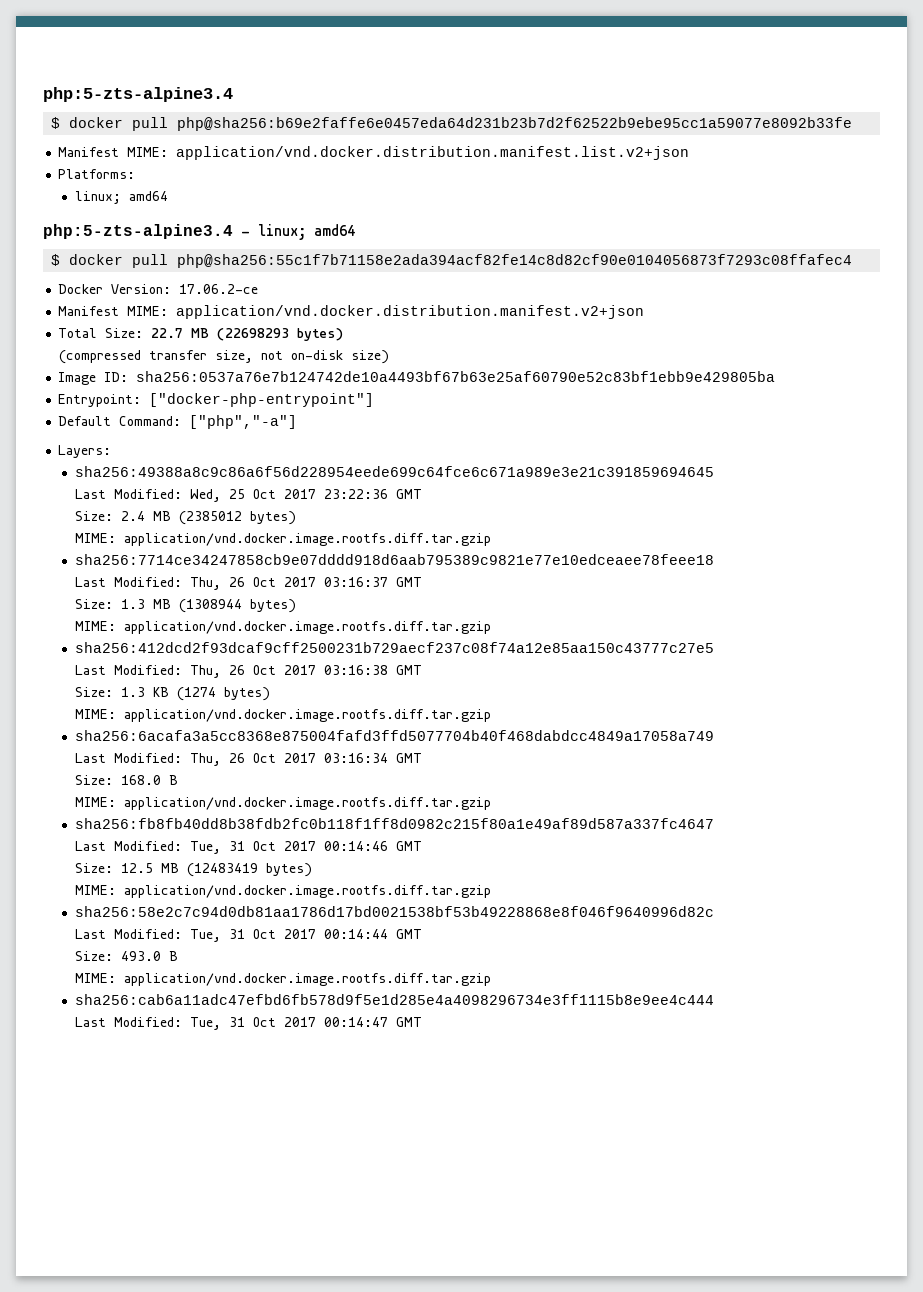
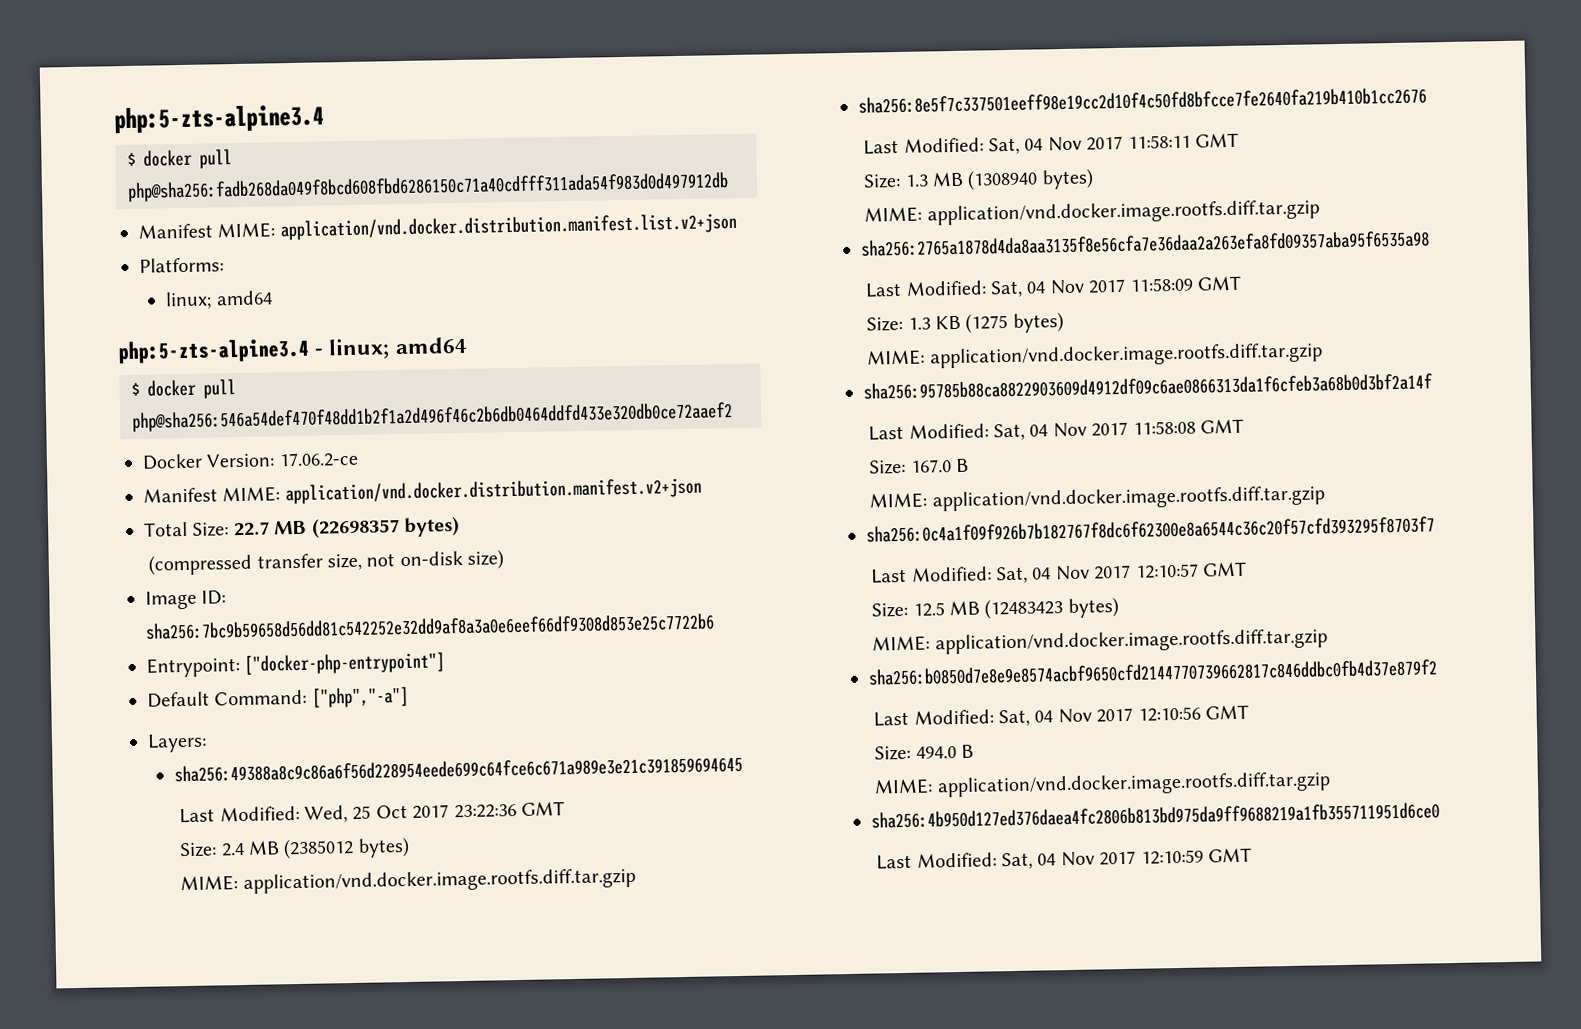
- $ docker pull php@sha256:b69e2faffe6e0457eda64d231b23b7d2f62522b9ebe95cc1a59077e8092b33fe
+ $ docker pull php@sha256:fadb268da049f8bcd608fbd6286150c71a40cdfff311ada54f983d0d497912db
- $ docker pull php@sha256:55c1f7b71158e2ada394acf82fe14c8d82cf90e0104056873f7293c08ffafec4
+ $ docker pull php@sha256:546a54def470f48dd1b2f1a2d496f46c2b6db0464ddfd433e320db0ce72aaef2
- Total Size: 22.7 MB (22698293 bytes)
+ Total Size: 22.7 MB (22698357 bytes)
- Image ID: sha256:0537a76e7b124742de10a4493bf67b63e25af60790e52c83bf1ebb9e429805ba
+ Image ID: sha256:7bc9b59658d56dd81c542252e32dd9af8a3a0e6eef66df9308d853e25c7722b6
- sha256:7714ce34247858cb9e07dddd918d6aab795389c9821e77e10edceaee78feee18
- Last Modified: Thu, 26 Oct 2017 03:16:37 GMT
+ sha256:8e5f7c337501eeff98e19cc2d10f4c50fd8bfcce7fe2640fa219b410b1cc2676
+ Last Modified: Sat, 04 Nov 2017 11:58:11 GMT
- Size: 1.3 MB (1308944 bytes)
+ Size: 1.3 MB (1308940 bytes)
  MIME: application/vnd.docker.image.rootfs.diff.tar.gzip
- sha256:412dcd2f93dcaf9cff2500231b729aecf237c08f74a12e85aa150c43777c27e5
- Last Modified: Thu, 26 Oct 2017 03:16:38 GMT
+ sha256:2765a1878d4da8aa3135f8e56cfa7e36daa2a263efa8fd09357aba95f6535a98
+ Last Modified: Sat, 04 Nov 2017 11:58:09 GMT
- Size: 1.3 KB (1274 bytes)
+ Size: 1.3 KB (1275 bytes)
  MIME: application/vnd.docker.image.rootfs.diff.tar.gzip
- sha256:6acafa3a5cc8368e875004fafd3ffd5077704b40f468dabdcc4849a17058a749
- Last Modified: Thu, 26 Oct 2017 03:16:34 GMT
- Size: 168.0 B
+ sha256:95785b88ca8822903609d4912df09c6ae0866313da1f6cfeb3a68b0d3bf2a14f
+ Last Modified: Sat, 04 Nov 2017 11:58:08 GMT
+ Size: 167.0 B
  MIME: application/vnd.docker.image.rootfs.diff.tar.gzip
- sha256:fb8fb40dd8b38fdb2fc0b118f1ff8d0982c215f80a1e49af89d587a337fc4647
- Last Modified: Tue, 31 Oct 2017 00:14:46 GMT
+ sha256:0c4a1f09f926b7b182767f8dc6f62300e8a6544c36c20f57cfd393295f8703f7
+ Last Modified: Sat, 04 Nov 2017 12:10:57 GMT
- Size: 12.5 MB (12483419 bytes)
+ Size: 12.5 MB (12483423 bytes)
  MIME: application/vnd.docker.image.rootfs.diff.tar.gzip
- sha256:58e2c7c94d0db81aa1786d17bd0021538bf53b49228868e8f046f9640996d82c
- Last Modified: Tue, 31 Oct 2017 00:14:44 GMT
- Size: 493.0 B
+ sha256:b0850d7e8e9e8574acbf9650cfd2144770739662817c846ddbc0fb4d37e879f2
+ Last Modified: Sat, 04 Nov 2017 12:10:56 GMT
+ Size: 494.0 B
  MIME: application/vnd.docker.image.rootfs.diff.tar.gzip
- sha256:cab6a11adc47efbd6fb578d9f5e1d285e4a4098296734e3ff1115b8e9ee4c444
- Last Modified: Tue, 31 Oct 2017 00:14:47 GMT
+ sha256:4b950d127ed376daea4fc2806b813bd975da9ff9688219a1fb355711951d6ce0
+ Last Modified: Sat, 04 Nov 2017 12:10:59 GMT

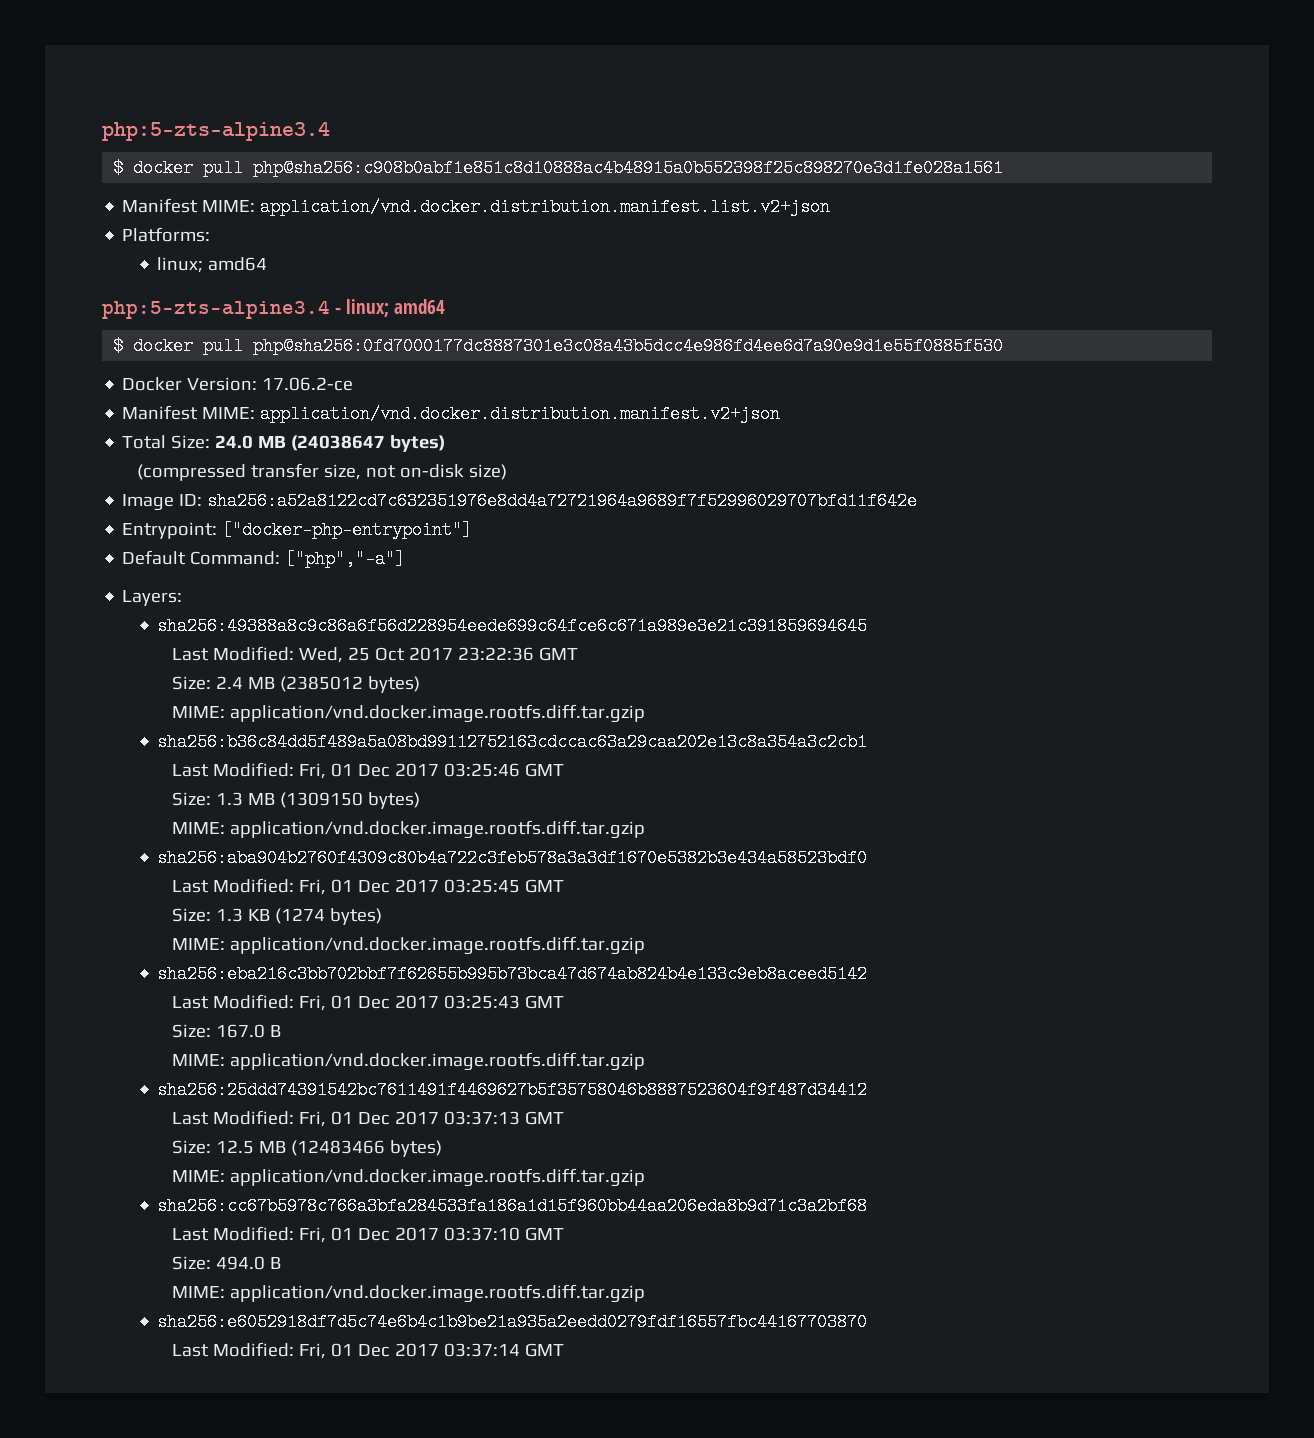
- $ docker pull php@sha256:fadb268da049f8bcd608fbd6286150c71a40cdfff311ada54f983d0d497912db
+ $ docker pull php@sha256:c908b0abf1e851c8d10888ac4b48915a0b552398f25c898270e3d1fe028a1561
- $ docker pull php@sha256:546a54def470f48dd1b2f1a2d496f46c2b6db0464ddfd433e320db0ce72aaef2
+ $ docker pull php@sha256:0fd7000177dc8887301e3c08a43b5dcc4e986fd4ee6d7a90e9d1e55f0885f530
- Total Size: 22.7 MB (22698357 bytes)
+ Total Size: 24.0 MB (24038647 bytes)
- Image ID: sha256:7bc9b59658d56dd81c542252e32dd9af8a3a0e6eef66df9308d853e25c7722b6
+ Image ID: sha256:a52a8122cd7c632351976e8dd4a72721964a9689f7f52996029707bfd11f642e
- sha256:8e5f7c337501eeff98e19cc2d10f4c50fd8bfcce7fe2640fa219b410b1cc2676
- Last Modified: Sat, 04 Nov 2017 11:58:11 GMT
+ sha256:b36c84dd5f489a5a08bd99112752163cdccac63a29caa202e13c8a354a3c2cb1
+ Last Modified: Fri, 01 Dec 2017 03:25:46 GMT
- Size: 1.3 MB (1308940 bytes)
+ Size: 1.3 MB (1309150 bytes)
  MIME: application/vnd.docker.image.rootfs.diff.tar.gzip
- sha256:2765a1878d4da8aa3135f8e56cfa7e36daa2a263efa8fd09357aba95f6535a98
- Last Modified: Sat, 04 Nov 2017 11:58:09 GMT
+ sha256:aba904b2760f4309c80b4a722c3feb578a3a3df1670e5382b3e434a58523bdf0
+ Last Modified: Fri, 01 Dec 2017 03:25:45 GMT
- Size: 1.3 KB (1275 bytes)
+ Size: 1.3 KB (1274 bytes)
  MIME: application/vnd.docker.image.rootfs.diff.tar.gzip
- sha256:95785b88ca8822903609d4912df09c6ae0866313da1f6cfeb3a68b0d3bf2a14f
- Last Modified: Sat, 04 Nov 2017 11:58:08 GMT
+ sha256:eba216c3bb702bbf7f62655b995b73bca47d674ab824b4e133c9eb8aceed5142
+ Last Modified: Fri, 01 Dec 2017 03:25:43 GMT
- sha256:0c4a1f09f926b7b182767f8dc6f62300e8a6544c36c20f57cfd393295f8703f7
- Last Modified: Sat, 04 Nov 2017 12:10:57 GMT
+ sha256:25ddd74391542bc7611491f4469627b5f35758046b8887523604f9f487d34412
+ Last Modified: Fri, 01 Dec 2017 03:37:13 GMT
- Size: 12.5 MB (12483423 bytes)
+ Size: 12.5 MB (12483466 bytes)
  MIME: application/vnd.docker.image.rootfs.diff.tar.gzip
- sha256:b0850d7e8e9e8574acbf9650cfd2144770739662817c846ddbc0fb4d37e879f2
- Last Modified: Sat, 04 Nov 2017 12:10:56 GMT
+ sha256:cc67b5978c766a3bfa284533fa186a1d15f960bb44aa206eda8b9d71c3a2bf68
+ Last Modified: Fri, 01 Dec 2017 03:37:10 GMT
- sha256:4b950d127ed376daea4fc2806b813bd975da9ff9688219a1fb355711951d6ce0
- Last Modified: Sat, 04 Nov 2017 12:10:59 GMT
+ sha256:e6052918df7d5c74e6b4c1b9be21a935a2eedd0279fdf16557fbc44167703870
+ Last Modified: Fri, 01 Dec 2017 03:37:14 GMT

